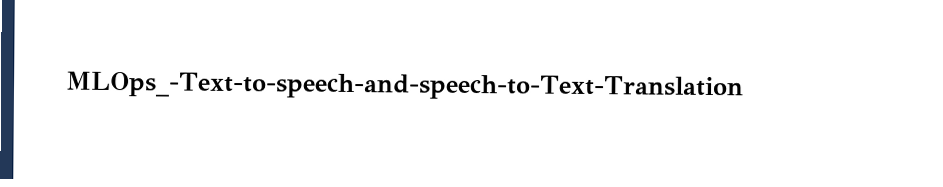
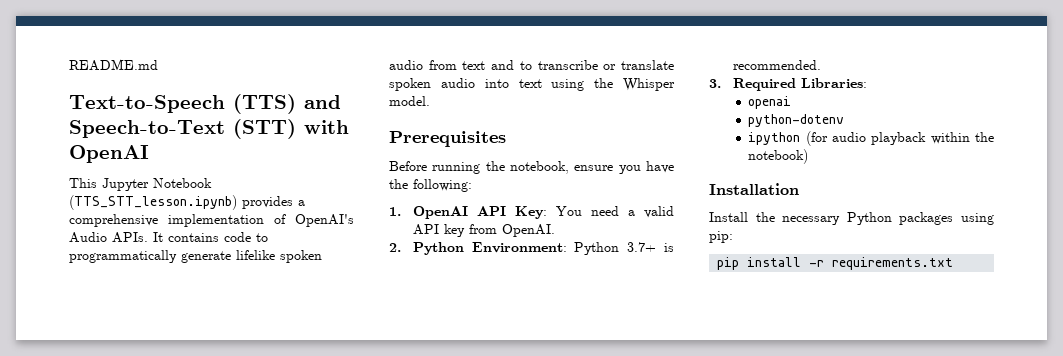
- MLOps_-Text-to-speech-and-speech-to-Text-Translation
+ README.md
+ Text-to-Speech (TTS) and Speech-to-Text (STT) with OpenAI
+ This Jupyter Notebook (TTS_STT_lesson.ipynb) provides a comprehensive implementation of OpenAI's Audio APIs. It contains code to programmatically generate lifelike spoken audio from text and to transcribe or translate spoken audio into text using the Whisper model.
+ Prerequisites
+ Before running the notebook, ensure you have the following:
+ 1. OpenAI API Key: You need a valid API key from OpenAI.
+ 2. Python Environment: Python 3.7+ is recommended.
+ 3. Required Libraries:
+ openai
+ python-dotenv
+ ipython (for audio playback within the notebook)
+ Installation
+ Install the necessary Python packages using pip:
+ pip install -r requirements.txt

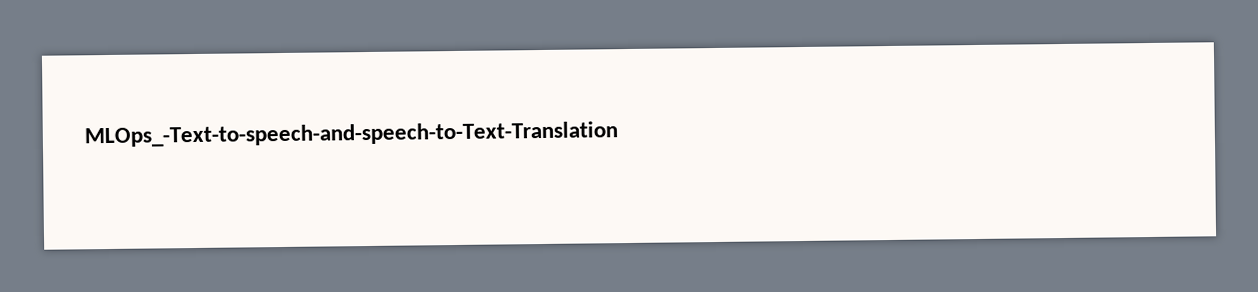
- README.md
- Text-to-Speech (TTS) and Speech-to-Text (STT) with OpenAI
- This Jupyter Notebook (TTS_STT_lesson.ipynb) provides a comprehensive implementation of OpenAI's Audio APIs. It contains code to programmatically generate lifelike spoken audio from text and to transcribe or translate spoken audio into text using the Whisper model.
- Prerequisites
- Before running the notebook, ensure you have the following:
- 1. OpenAI API Key: You need a valid API key from OpenAI.
- 2. Python Environment: Python 3.7+ is recommended.
- 3. Required Libraries:
- openai
- python-dotenv
- ipython (for audio playback within the notebook)
- Installation
- Install the necessary Python packages using pip:
- pip install -r requirements.txt
+ MLOps_-Text-to-speech-and-speech-to-Text-Translation

